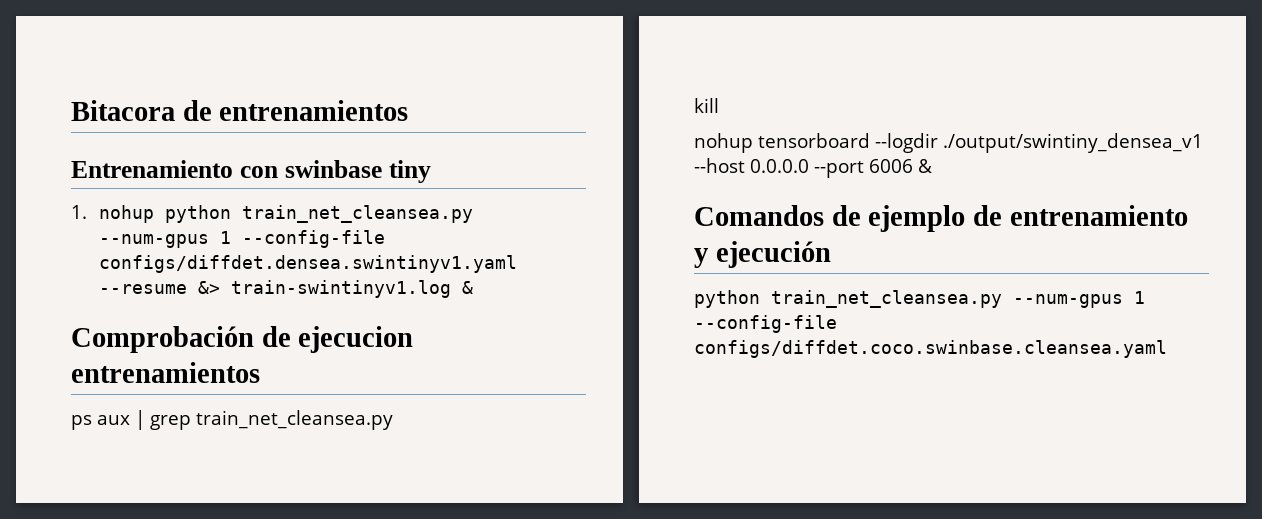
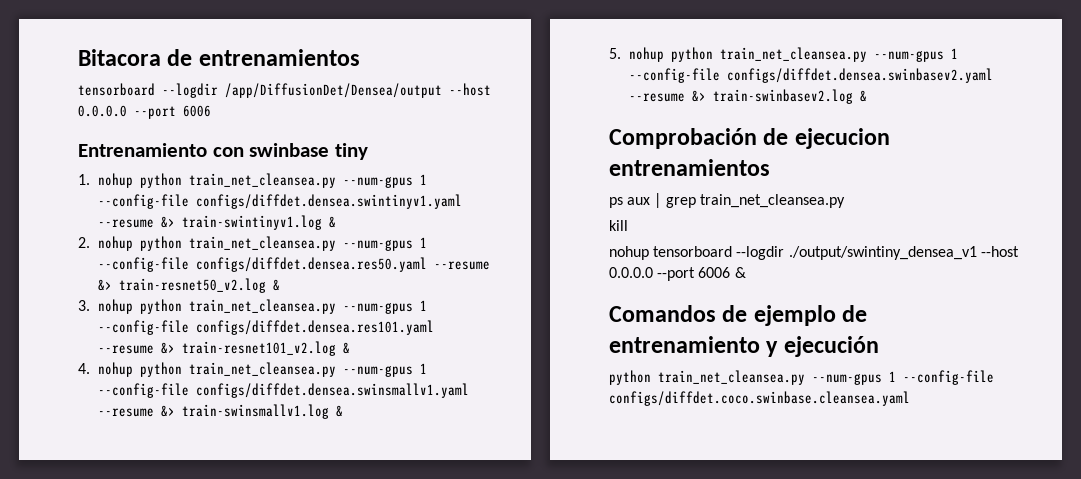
+ tensorboard --logdir /app/DiffusionDet/Densea/output --host 0.0.0.0 --port 6006
+ 2. nohup python train_net_cleansea.py --num-gpus 1 --config-file configs/diffdet.densea.res50.yaml --resume &> train-resnet50_v2.log &
+ 3. nohup python train_net_cleansea.py --num-gpus 1 --config-file configs/diffdet.densea.res101.yaml --resume &> train-resnet101_v2.log &
+ 4. nohup python train_net_cleansea.py --num-gpus 1 --config-file configs/diffdet.densea.swinsmallv1.yaml --resume &> train-swinsmallv1.log &
+ 5. nohup python train_net_cleansea.py --num-gpus 1 --config-file configs/diffdet.densea.swinbasev2.yaml --resume &> train-swinbasev2.log &

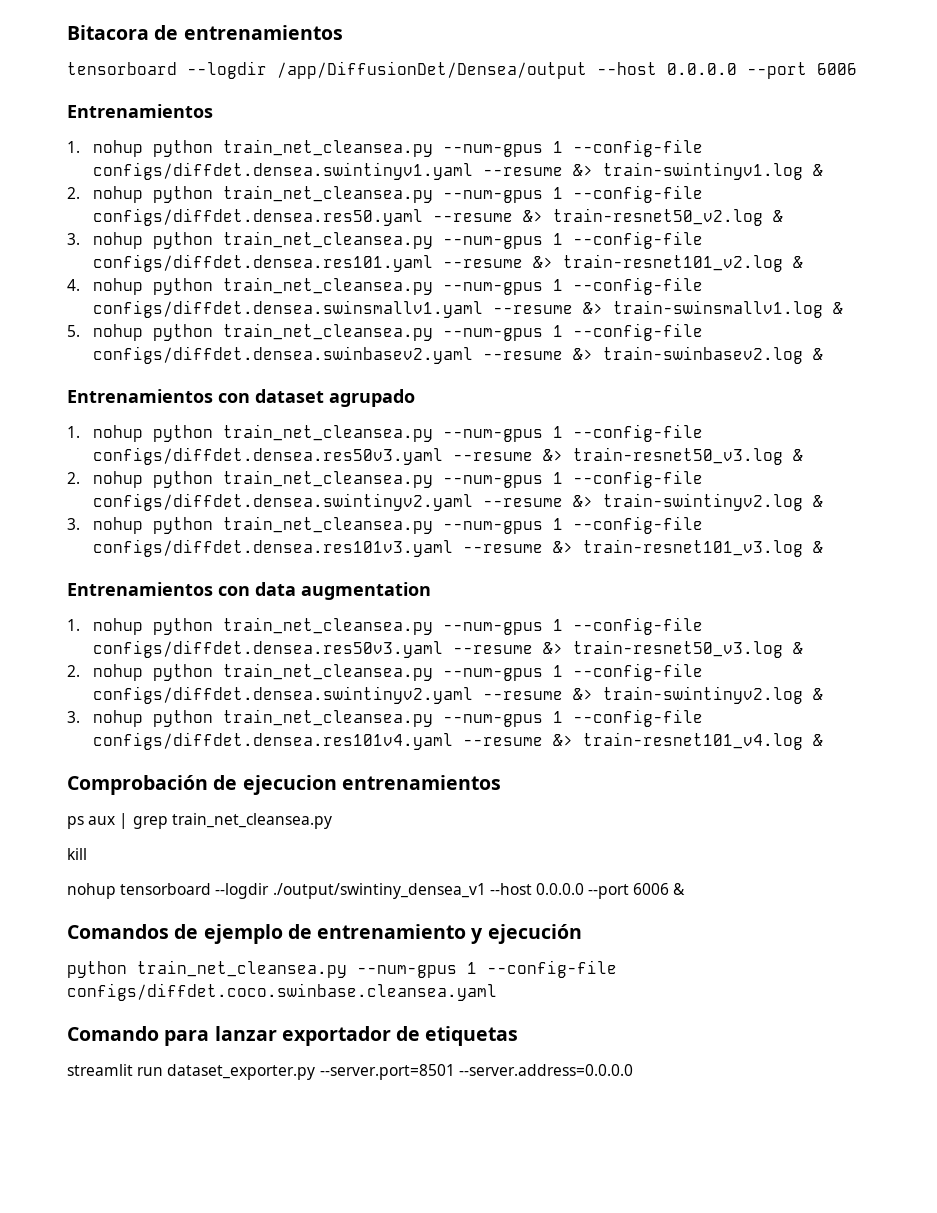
  tensorboard --logdir /app/DiffusionDet/Densea/output --host 0.0.0.0 --port 6006
- Entrenamiento con swinbase tiny
+ Entrenamientos
+ Entrenamientos con dataset agrupado
+ 1. nohup python train_net_cleansea.py --num-gpus 1 --config-file configs/diffdet.densea.res50v3.yaml --resume &> train-resnet50_v3.log &
+ 2. nohup python train_net_cleansea.py --num-gpus 1 --config-file configs/diffdet.densea.swintinyv2.yaml --resume &> train-swintinyv2.log &
+ 3. nohup python train_net_cleansea.py --num-gpus 1 --config-file configs/diffdet.densea.res101v3.yaml --resume &> train-resnet101_v3.log &
+ Entrenamientos con data augmentation
+ 1. nohup python train_net_cleansea.py --num-gpus 1 --config-file configs/diffdet.densea.res50v3.yaml --resume &> train-resnet50_v3.log &
+ 2. nohup python train_net_cleansea.py --num-gpus 1 --config-file configs/diffdet.densea.swintinyv2.yaml --resume &> train-swintinyv2.log &
+ 3. nohup python train_net_cleansea.py --num-gpus 1 --config-file configs/diffdet.densea.res101v4.yaml --resume &> train-resnet101_v4.log &
+ Comando para lanzar exportador de etiquetas
+ streamlit run dataset_exporter.py --server.port=8501 --server.address=0.0.0.0

